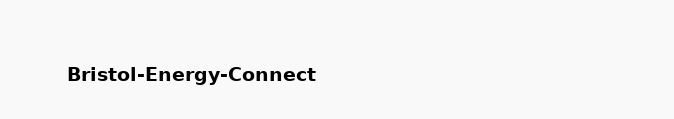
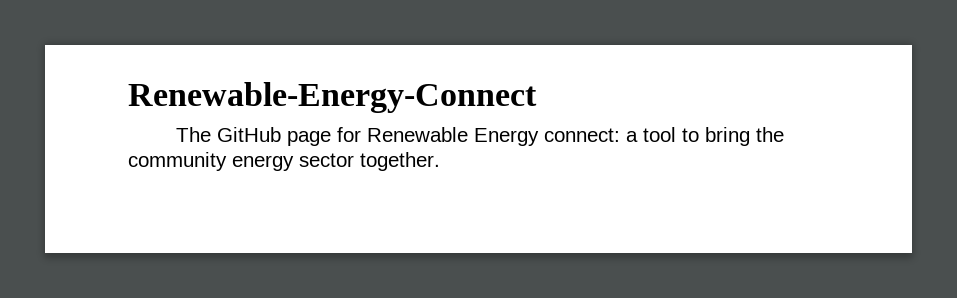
- Bristol-Energy-Connect
+ Renewable-Energy-Connect
+ The GitHub page for Renewable Energy connect: a tool to bring the community energy sector together.

